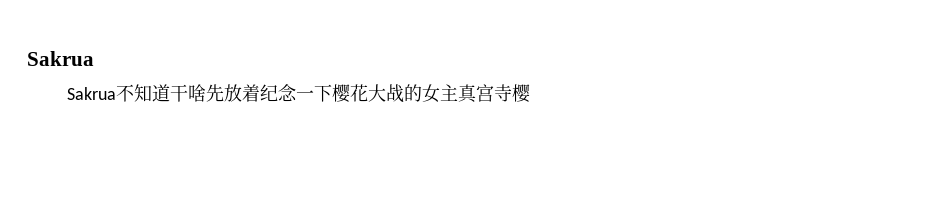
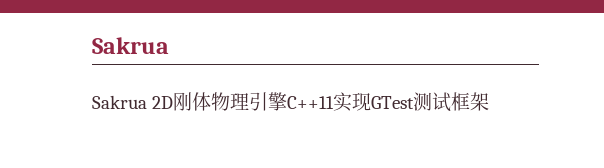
- Sakrua不知道干啥先放着纪念一下樱花大战的女主真宫寺樱
+ Sakrua 2D刚体物理引擎C++11实现GTest测试框架

